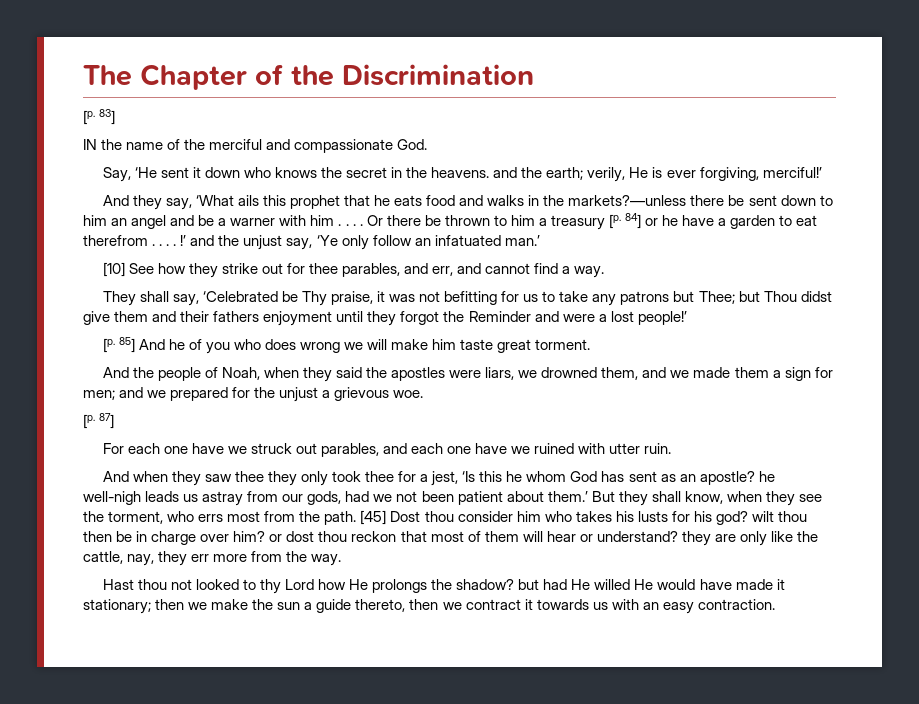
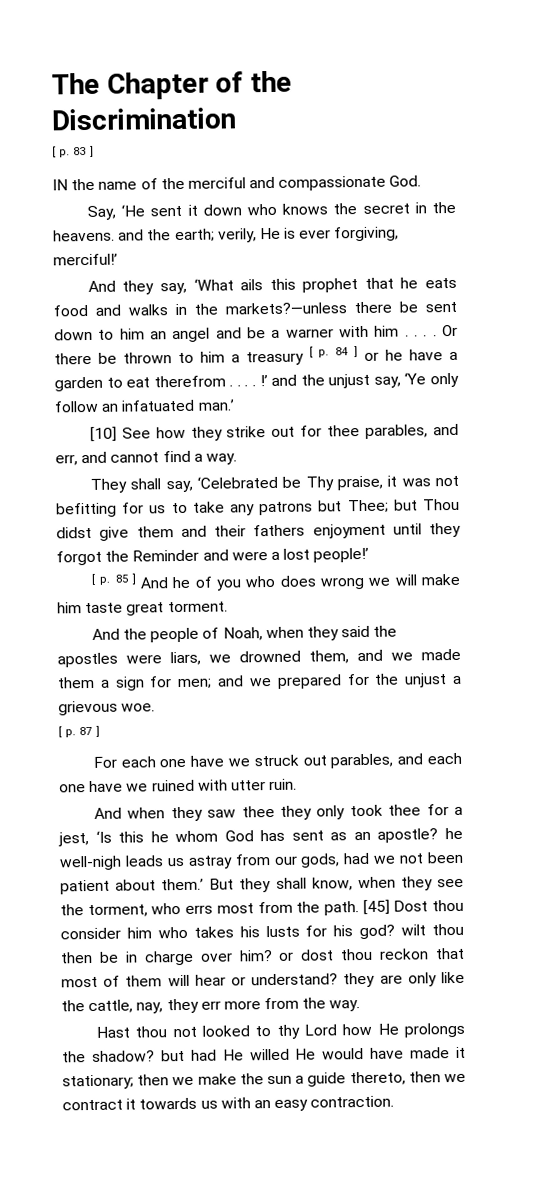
- [p. 83]
+ [ p. 83 ]
- Or there be thrown to him a treasury [p. 84] or he have a garden to eat therefrom . . . .
+ Or there be thrown to him a treasury [ p. 84 ] or he have a garden to eat therefrom . . . .
- [p. 85] And he of you who does wrong we will make him taste great torment.
+ [ p. 85 ] And he of you who does wrong we will make him taste great torment.
- [p. 87]
+ [ p. 87 ]

